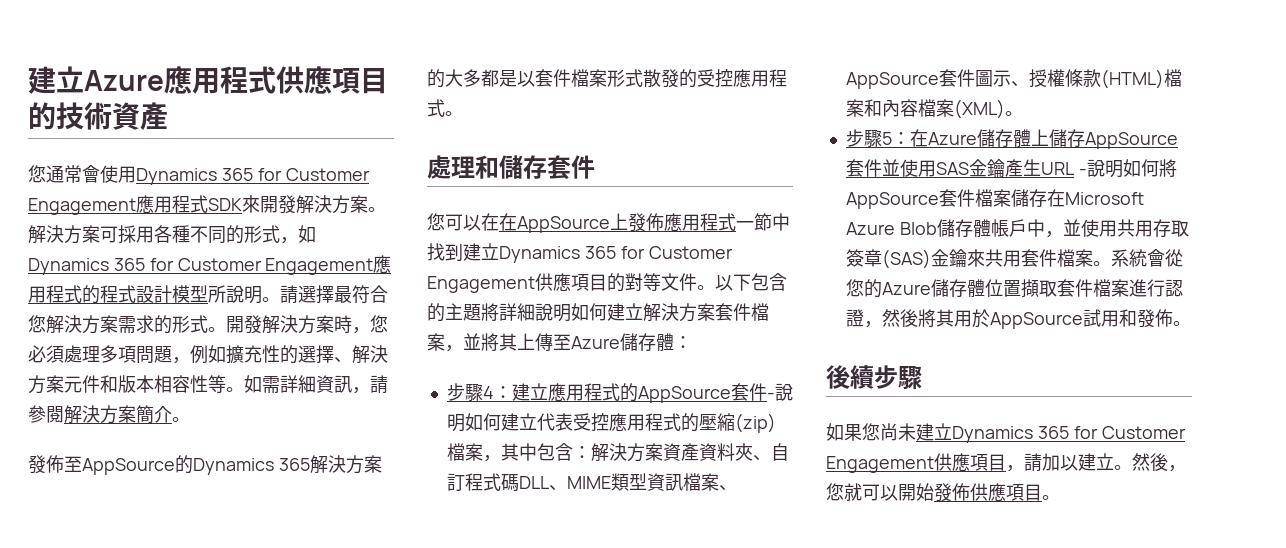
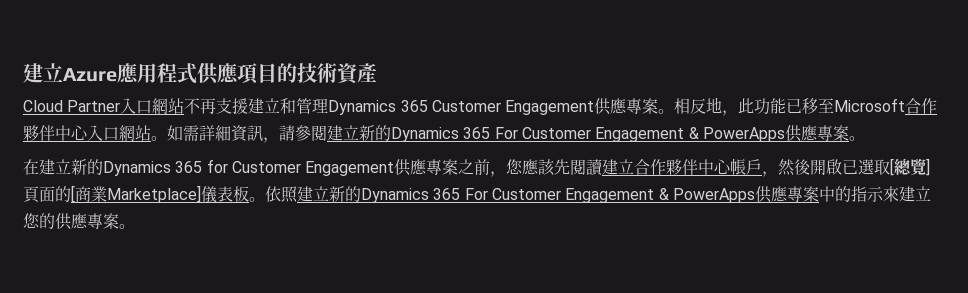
- 您通常會使用Dynamics 365 for Customer Engagement應用程式SDK來開發解決方案。解決方案可採用各種不同的形式，如Dynamics 365 for Customer Engagement應用程式的程式設計模型所說明。請選擇最符合您解決方案需求的形式。開發解決方案時，您必須處理多項問題，例如擴充性的選擇、解決方案元件和版本相容性等。
+ Cloud Partner入口網站不再支援建立和管理Dynamics 365 Customer Engagement供應專案。相反地，此功能已移至Microsoft合作夥伴中心入口網站。
- 如需詳細資訊，請參閱解決方案簡介。
- 發佈至AppSource的Dynamics 365解決方案的大多都是以套件檔案形式散發的受控應用程式。
- 處理和儲存套件
- 您可以在在AppSource上發佈應用程式一節中找到建立Dynamics 365 for Customer Engagement供應項目的對等文件。以下包含的主題將詳細說明如何建立解決方案套件檔案，並將其上傳至Azure儲存體：
- 步驟4：建立應用程式的AppSource套件-說明如何建立代表受控應用程式的壓縮(zip)檔案，其中包含：解決方案資產資料夾、自訂程式碼DLL、MIME類型資訊檔案、AppSource套件圖示、授權條款(HTML)檔案和內容檔案(XML)。
- 步驟5：在Azure儲存體上儲存AppSource套件並使用SAS金鑰產生URL -說明如何將AppSource套件檔案儲存在Microsoft Azure Blob儲存體帳戶中，並使用共用存取簽章(SAS)金鑰來共用套件檔案。系統會從您的Azure儲存體位置擷取套件檔案進行認證，然後將其用於AppSource試用和發佈。
- 後續步驟
- 如果您尚未建立Dynamics 365 for Customer Engagement供應項目，請加以建立。然後，您就可以開始發佈供應項目。
+ 如需詳細資訊，請參閱建立新的Dynamics 365 For Customer Engagement & PowerApps供應專案。
+ 在建立新的Dynamics 365 for Customer Engagement供應專案之前，您應該先閱讀建立合作夥伴中心帳戶，然後開啟已選取[總覽]頁面的[商業Marketplace]儀表板。依照建立新的Dynamics 365 For Customer Engagement & PowerApps供應專案中的指示來建立您的供應專案。

